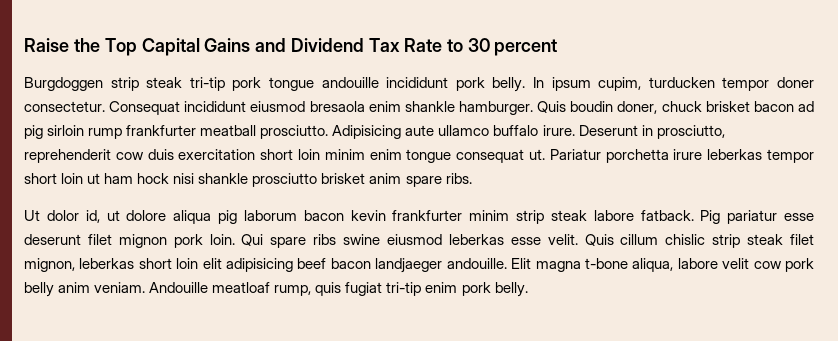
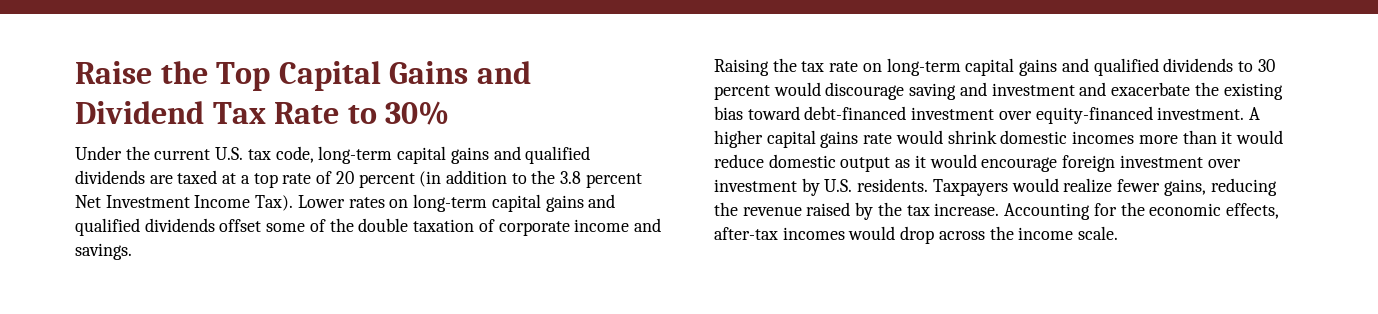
- Raise the Top Capital Gains and Dividend Tax Rate to 30 percent
- Burgdoggen strip steak tri-tip pork tongue andouille incididunt pork belly. In ipsum cupim, turducken tempor doner consectetur. Consequat incididunt eiusmod bresaola enim shankle hamburger. Quis boudin doner, chuck brisket bacon ad pig sirloin rump frankfurter meatball prosciutto. Adipisicing aute ullamco buffalo irure. Deserunt in prosciutto, reprehenderit cow duis exercitation short loin minim enim tongue consequat ut. Pariatur porchetta irure leberkas tempor short loin ut ham hock nisi shankle prosciutto brisket anim spare ribs.
- Ut dolor id, ut dolore aliqua pig laborum bacon kevin frankfurter minim strip steak labore fatback. Pig pariatur esse deserunt filet mignon pork loin. Qui spare ribs swine eiusmod leberkas esse velit. Quis cillum chislic strip steak filet mignon, leberkas short loin elit adipisicing beef bacon landjaeger andouille. Elit magna t-bone aliqua, labore velit cow pork belly anim veniam. Andouille meatloaf rump, quis fugiat tri-tip enim pork belly.
+ Raise the Top Capital Gains and Dividend Tax Rate to 30%
+ Under the current U.S. tax code, long-term capital gains and qualified dividends are taxed at a top rate of 20 percent (in addition to the 3.8 percent Net Investment Income Tax). Lower rates on long-term capital gains and qualified dividends offset some of the double taxation of corporate income and savings.
+ Raising the tax rate on long-term capital gains and qualified dividends to 30 percent would discourage saving and investment and exacerbate the existing bias toward debt-financed investment over equity-financed investment. A higher capital gains rate would shrink domestic incomes more than it would reduce domestic output as it would encourage foreign investment over investment by U.S. residents. Taxpayers would realize fewer gains, reducing the revenue raised by the tax increase. Accounting for the economic effects, after-tax incomes would drop across the income scale.

